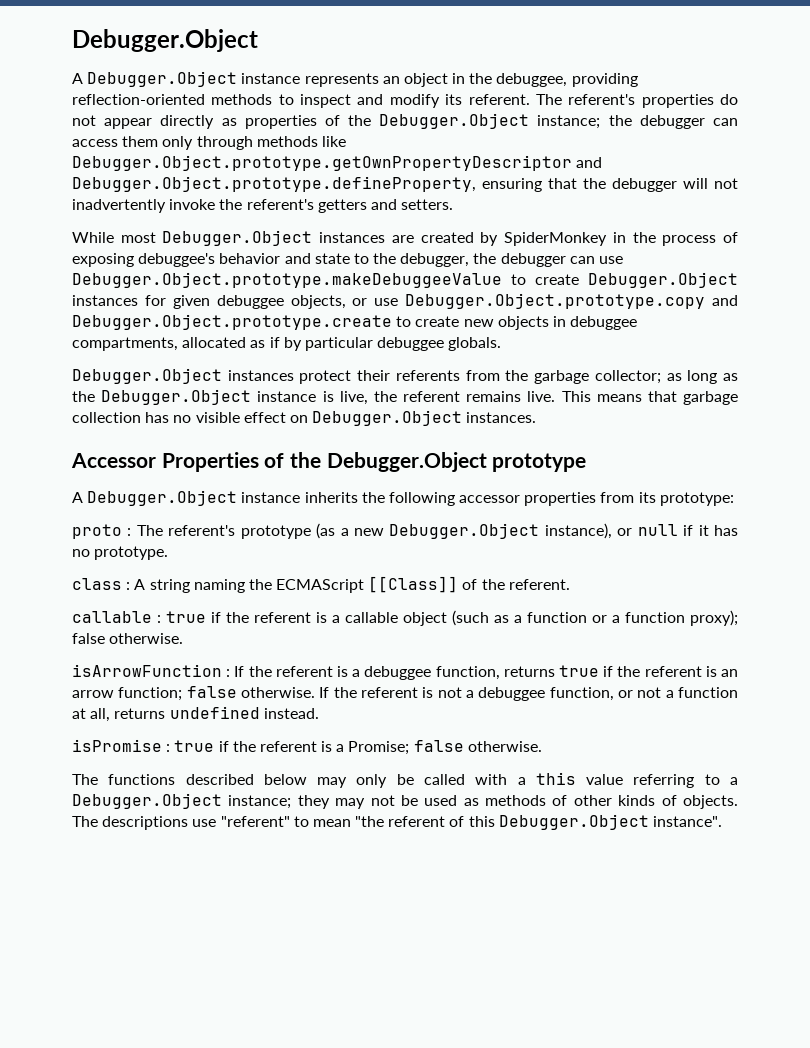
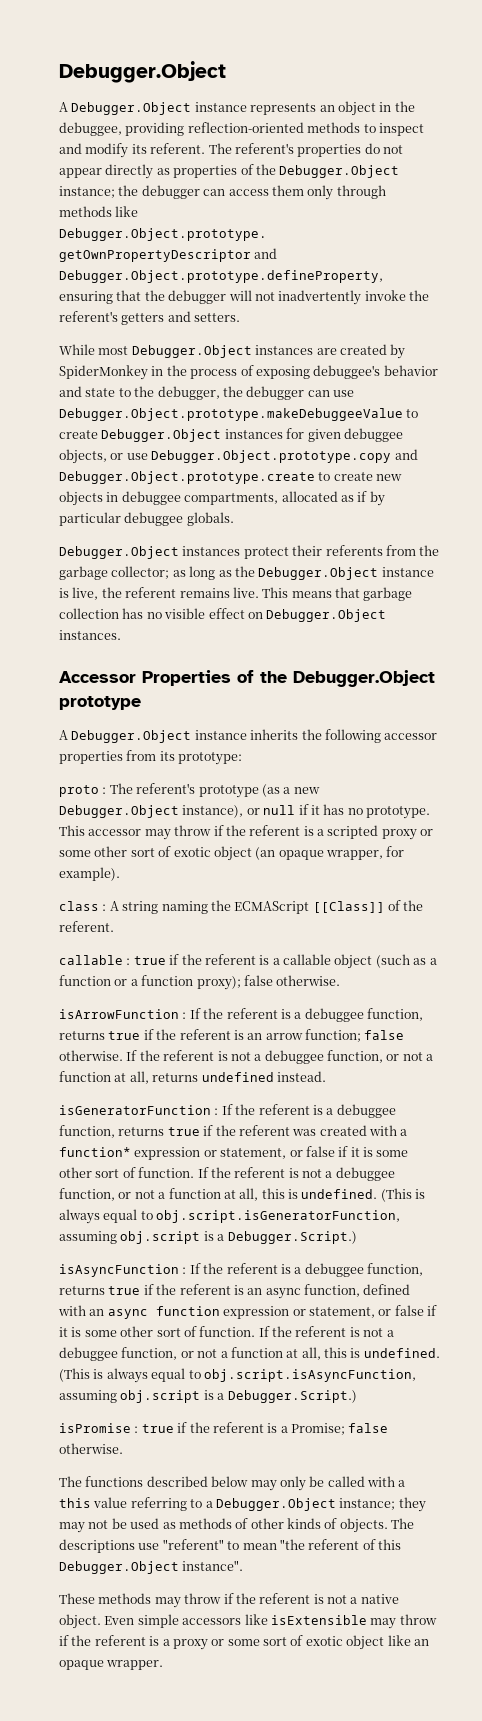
+ This accessor may throw if the referent is a scripted proxy or some other sort of exotic object (an opaque wrapper, for example).
+ isGeneratorFunction : If the referent is a debuggee function, returns true if the referent was created with a function* expression or statement, or false if it is some other sort of function. If the referent is not a debuggee function, or not a function at all, this is undefined. (This is always equal to obj.script.isGeneratorFunction, assuming obj.script is a Debugger.Script.)
+ isAsyncFunction : If the referent is a debuggee function, returns true if the referent is an async function, defined with an async function expression or statement, or false if it is some other sort of function. If the referent is not a debuggee function, or not a function at all, this is undefined. (This is always equal to obj.script.isAsyncFunction, assuming obj.script is a Debugger.Script.)
+ These methods may throw if the referent is not a native object. Even simple accessors like isExtensible may throw if the referent is a proxy or some sort of exotic object like an opaque wrapper.

